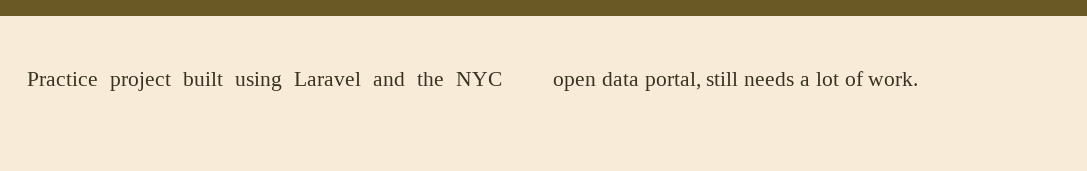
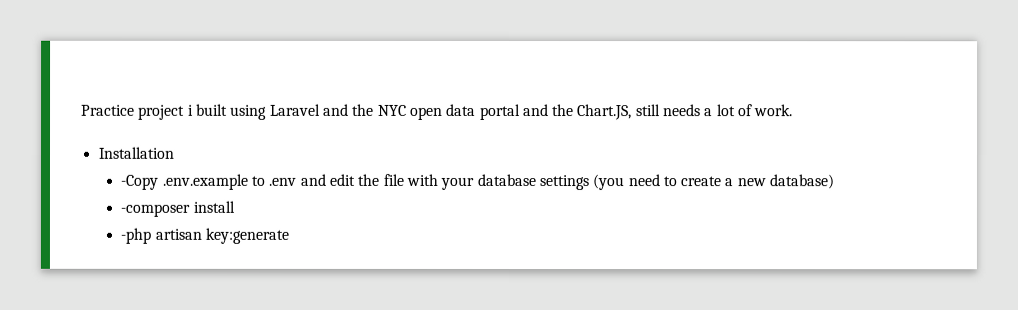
- Practice project built using Laravel and the NYC open data portal, still needs a lot of work.
+ Practice project i built using Laravel and the NYC open data portal and the Chart.JS, still needs a lot of work.
+ Installation
+ -Copy .env.example to .env and edit the file with your database settings (you need to create a new database)
+ -composer install
+ -php artisan key:generate

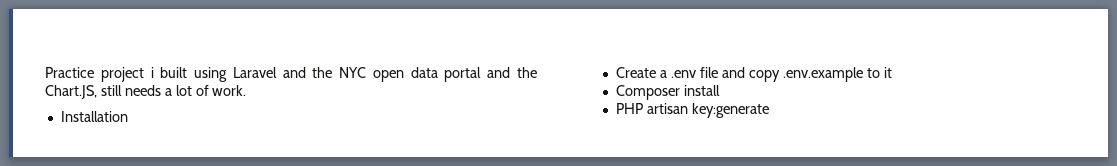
- -Copy .env.example to .env and edit the file with your database settings (you need to create a new database)
- -composer install
+ Create a .env file and copy .env.example to it
+ Composer install
- -php artisan key:generate
+ PHP artisan key:generate

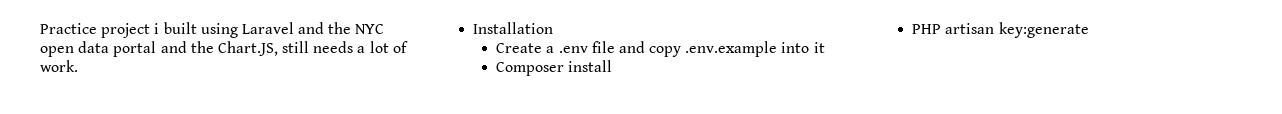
- Create a .env file and copy .env.example to it
+ Create a .env file and copy .env.example into it

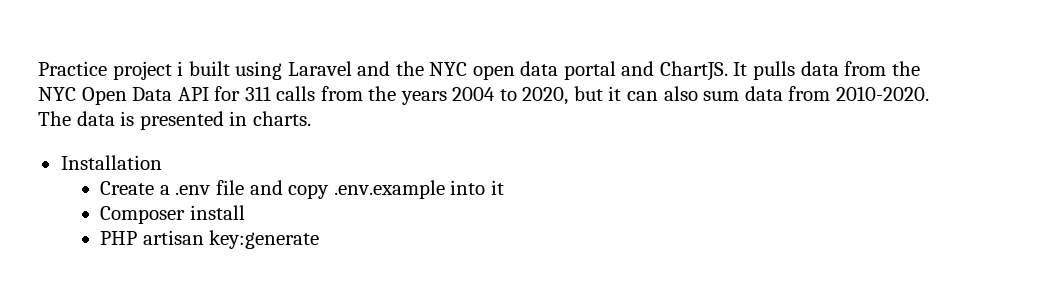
- Practice project i built using Laravel and the NYC open data portal and the Chart.JS, still needs a lot of work.
+ Practice project i built using Laravel and the NYC open data portal and ChartJS. It pulls data from the NYC Open Data API for 311 calls from the years 2004 to 2020, but it can also sum data from 2010-2020. The data is presented in charts.

